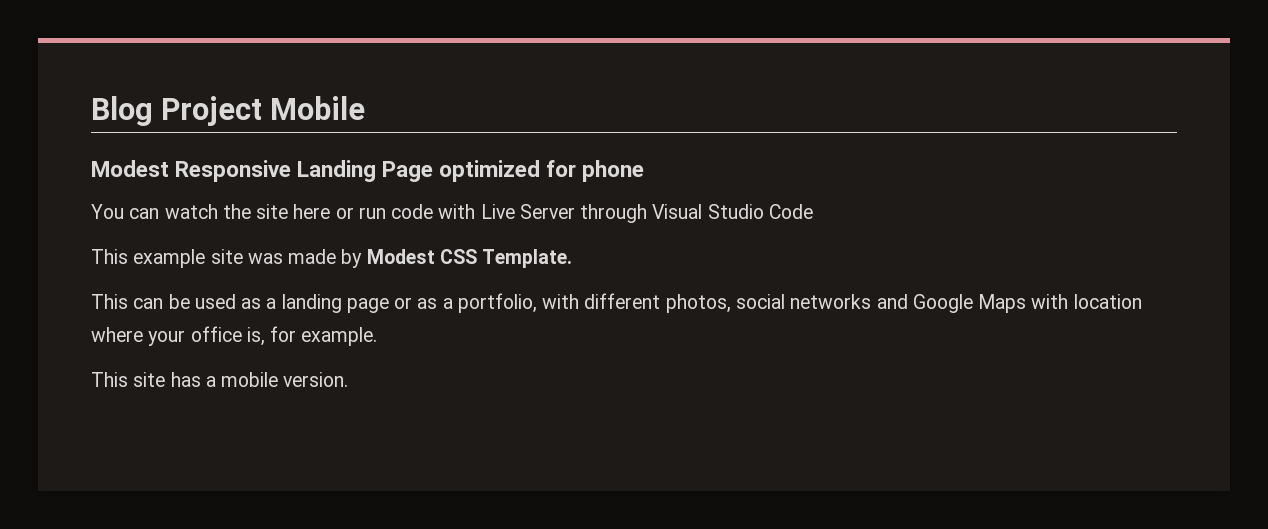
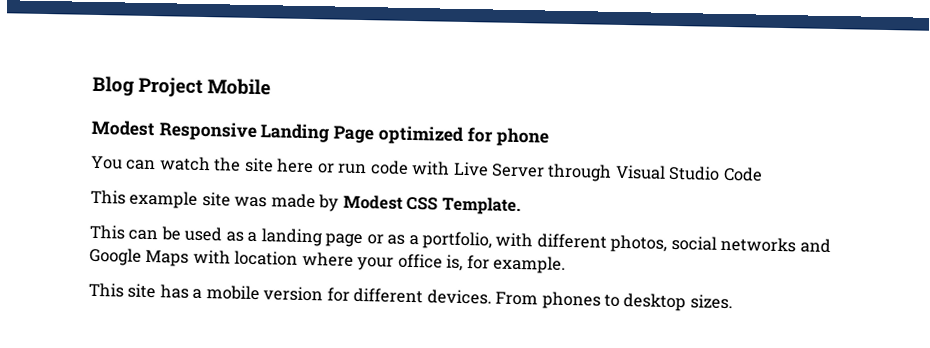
- This site has a mobile version.
+ This site has a mobile version for different devices. From phones to desktop sizes.

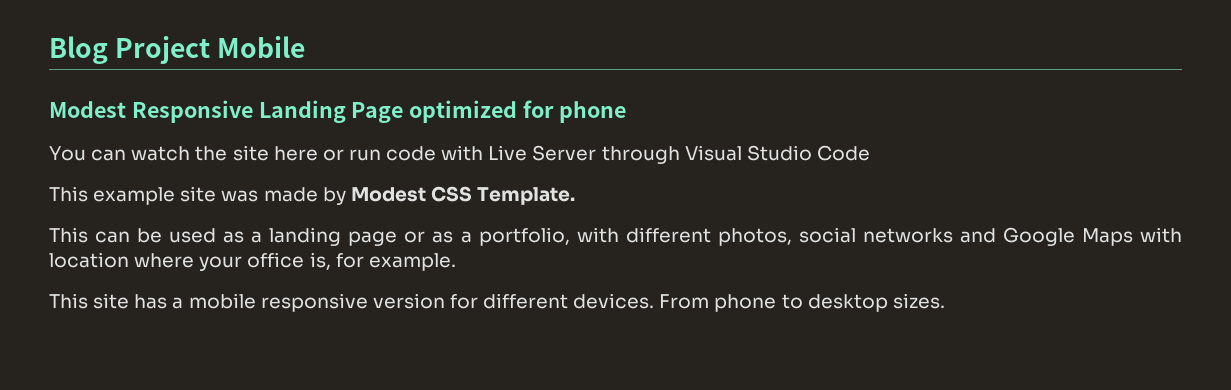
- This site has a mobile version for different devices.
+ This site has a mobile responsive version for different devices.
- From phones to desktop sizes.
+ From phone to desktop sizes.

